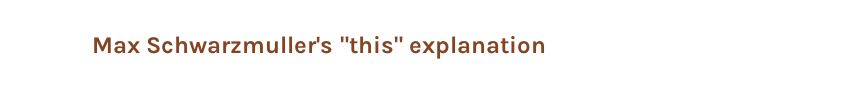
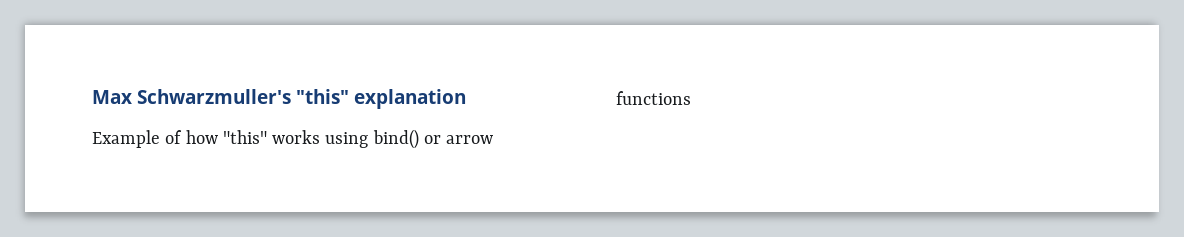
+ Example of how "this" works using bind() or arrow functions

